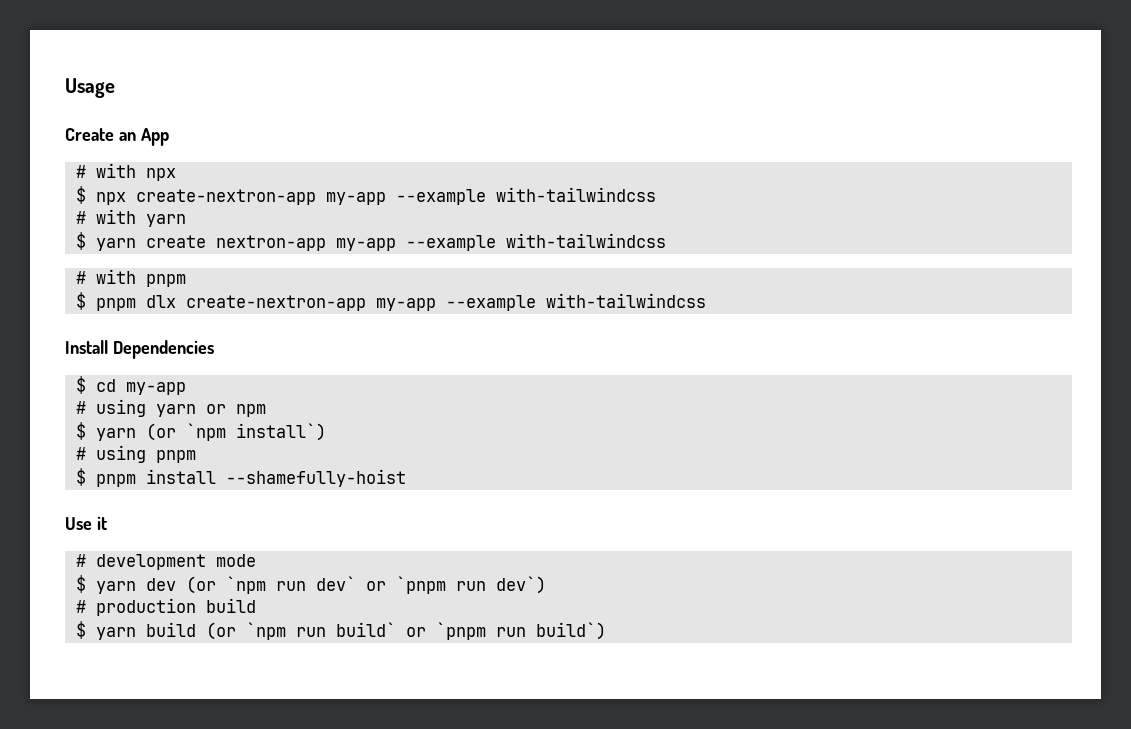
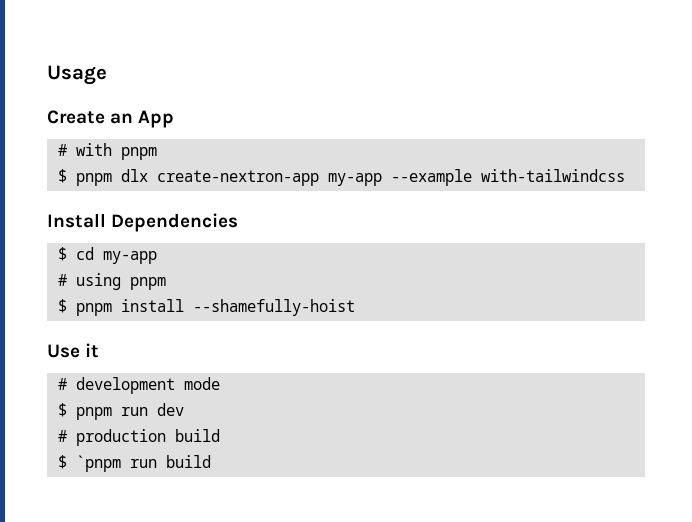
- # with npx
- $ npx create-nextron-app my-app --example with-tailwindcss
- # with yarn
- $ yarn create nextron-app my-app --example with-tailwindcss
- # using yarn or npm
- $ yarn (or `npm install`)
- $ yarn dev (or `npm run dev` or `pnpm run dev`)
+ $ pnpm run dev
  # production build
- $ yarn build (or `npm run build` or `pnpm run build`)
+ $ `pnpm run build

